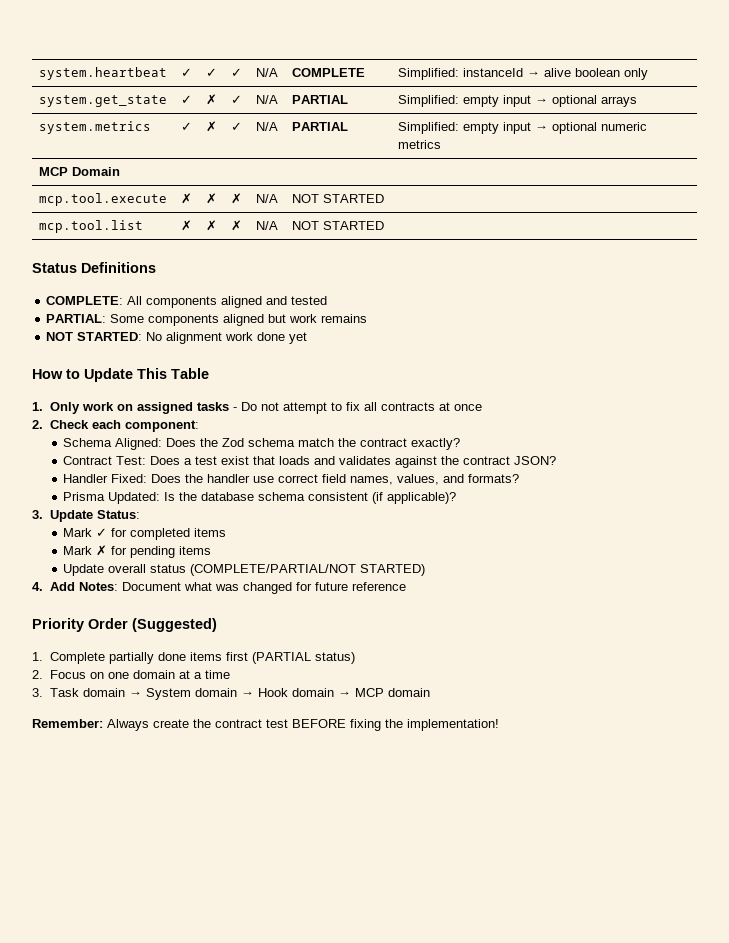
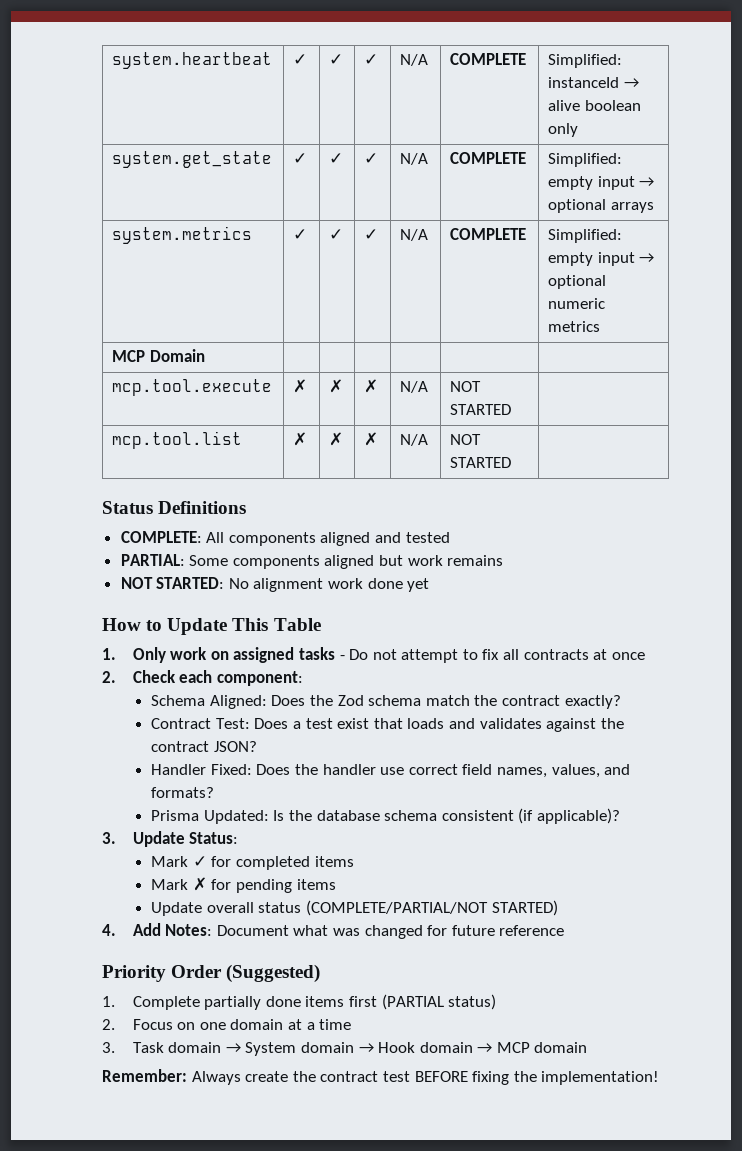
- system.get_state | ✓ | ✗ | ✓ | N/A | PARTIAL | Simplified: empty input → optional arrays
+ system.get_state | ✓ | ✓ | ✓ | N/A | COMPLETE | Simplified: empty input → optional arrays
- system.metrics | ✓ | ✗ | ✓ | N/A | PARTIAL | Simplified: empty input → optional numeric metrics
+ system.metrics | ✓ | ✓ | ✓ | N/A | COMPLETE | Simplified: empty input → optional numeric metrics

